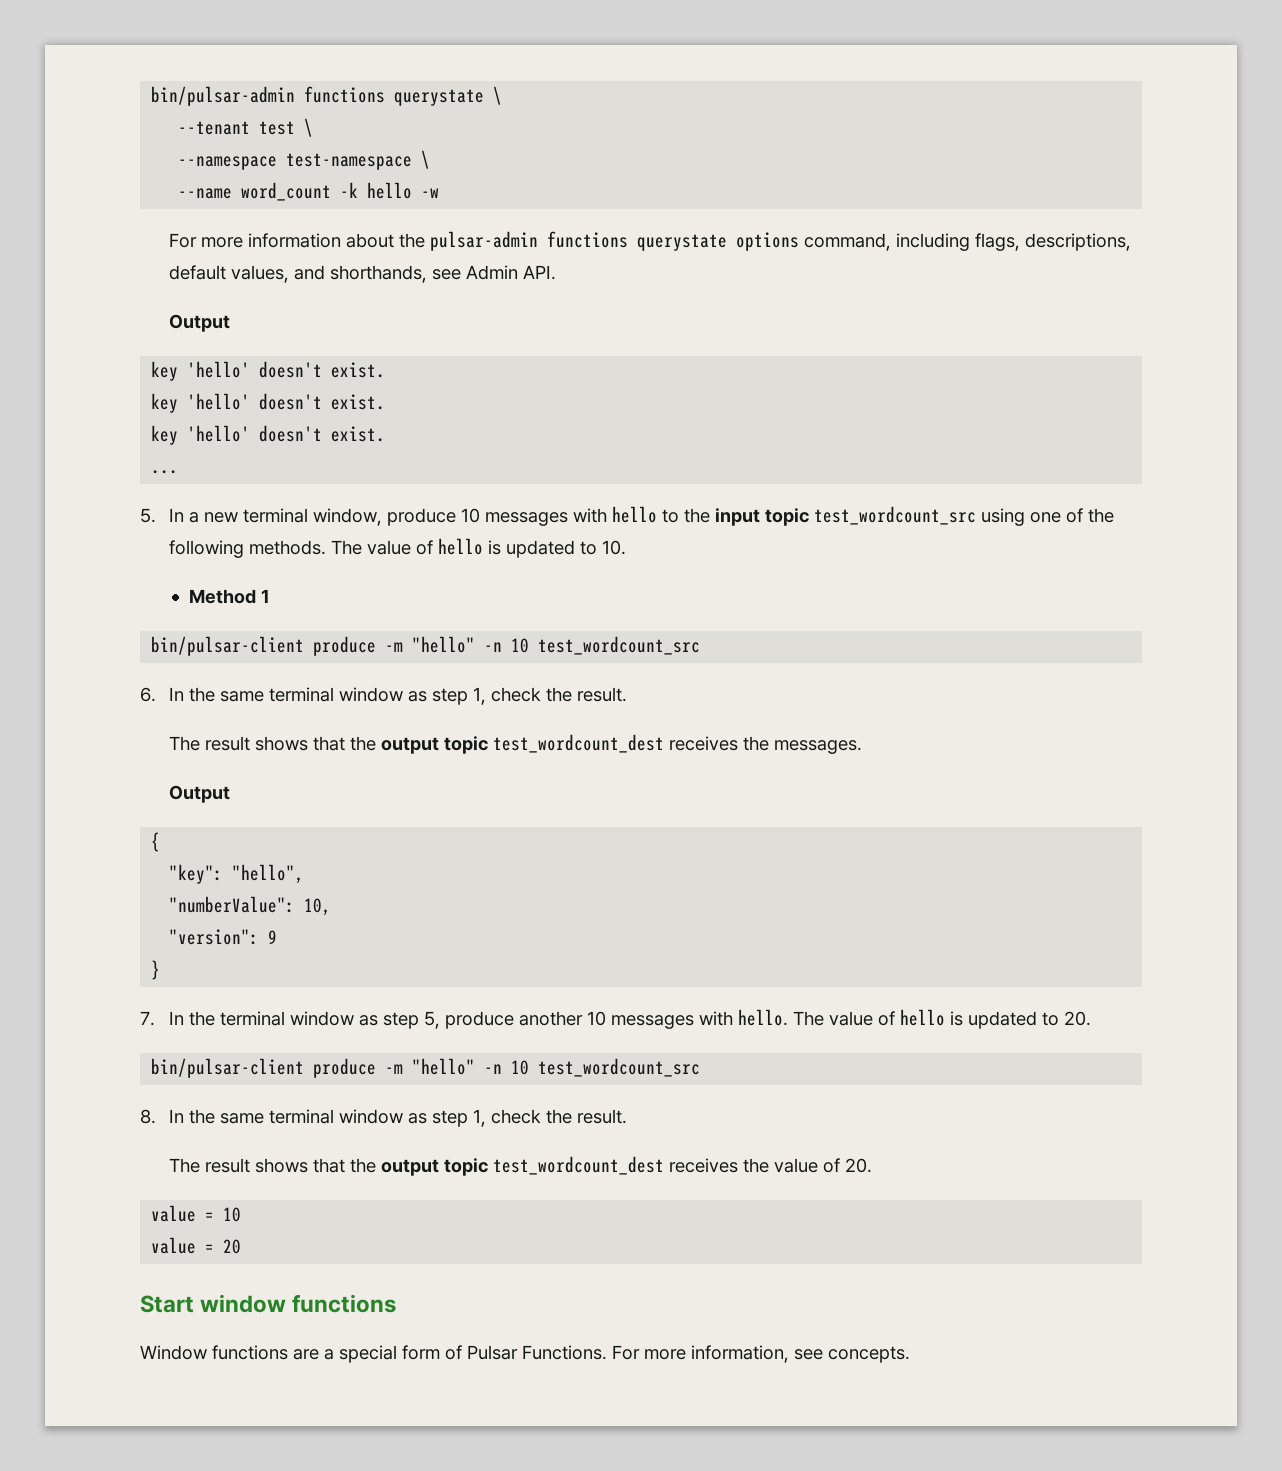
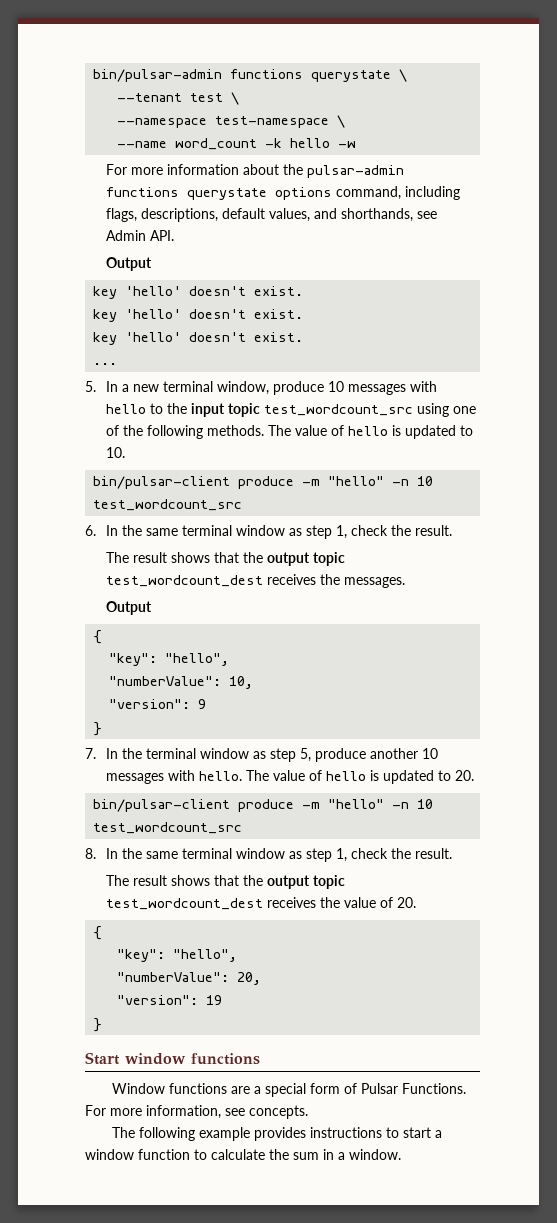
- Method 1
  The result shows that the output topic test_wordcount_dest receives the value of 20.
- value = 10
- value = 20
+ {
+ "key": "hello",
+ "numberValue": 20,
+ "version": 19
+ }
+ The following example provides instructions to start a window function to calculate the sum in a window.

